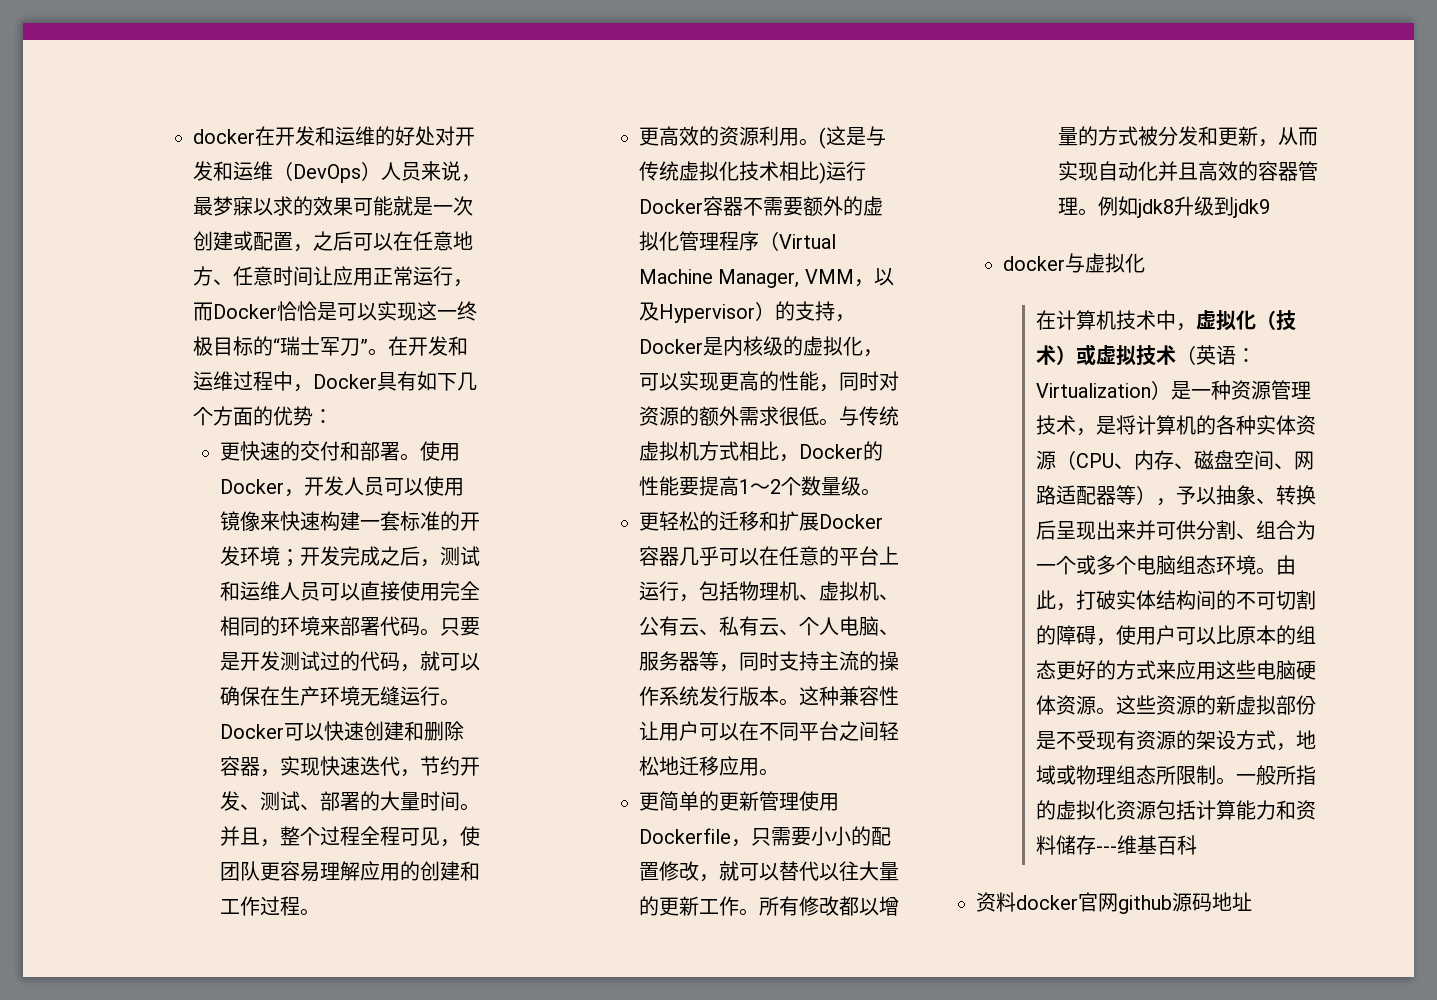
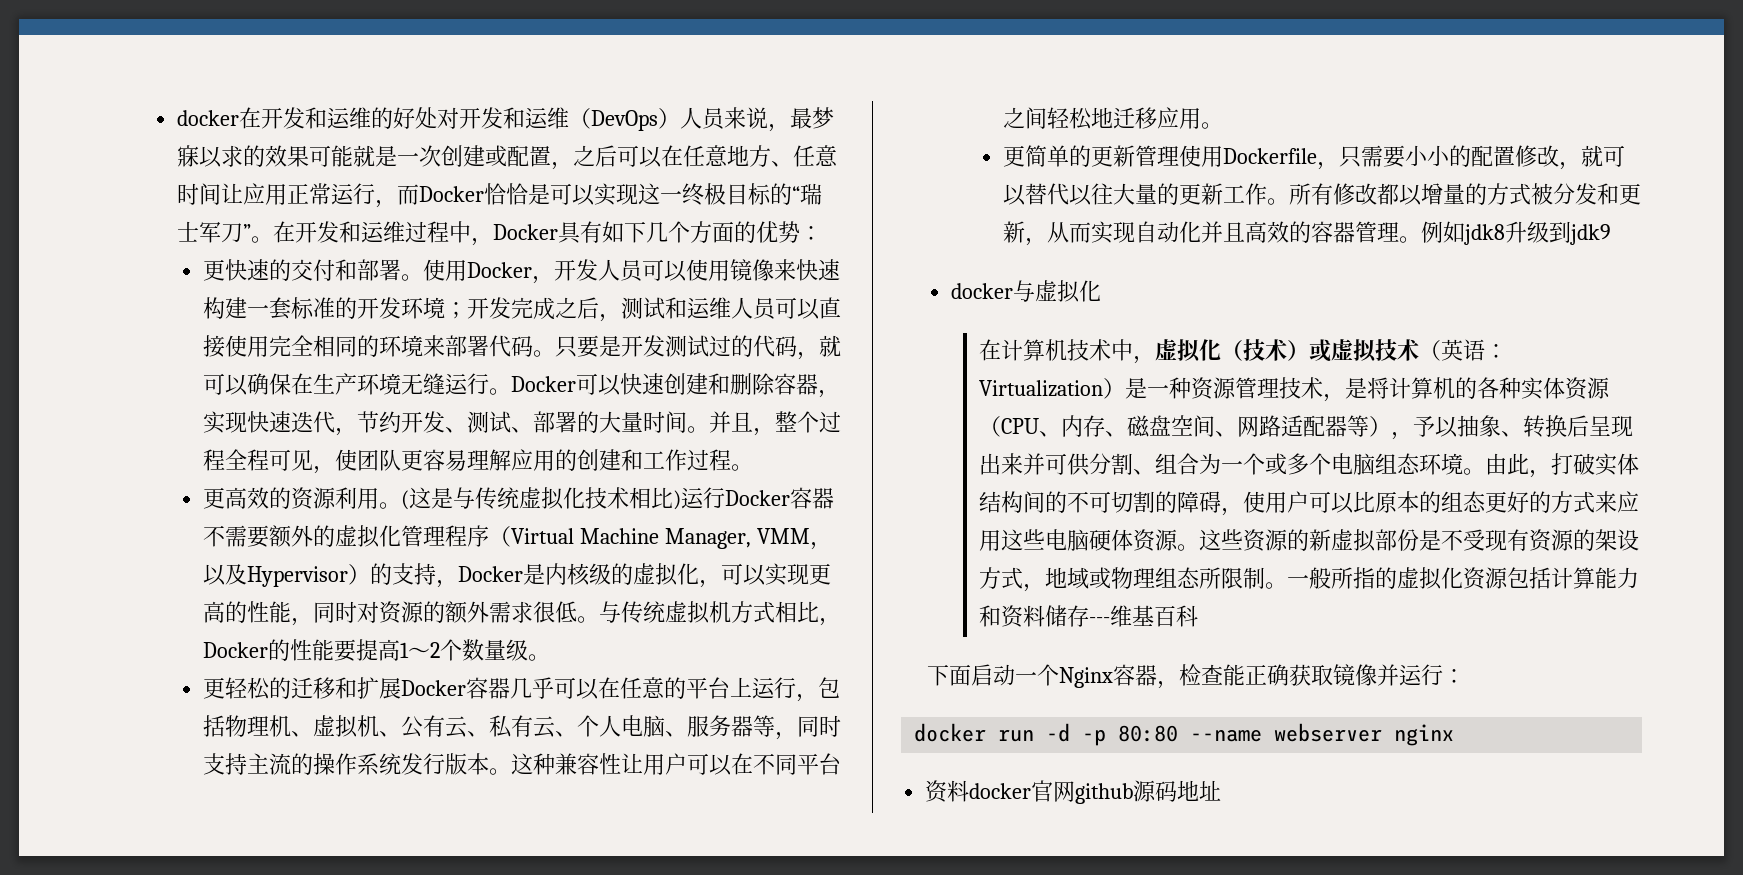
+ 下面启动一个Nginx容器，检查能正确获取镜像并运行：
+ docker run -d -p 80:80 --name webserver nginx

